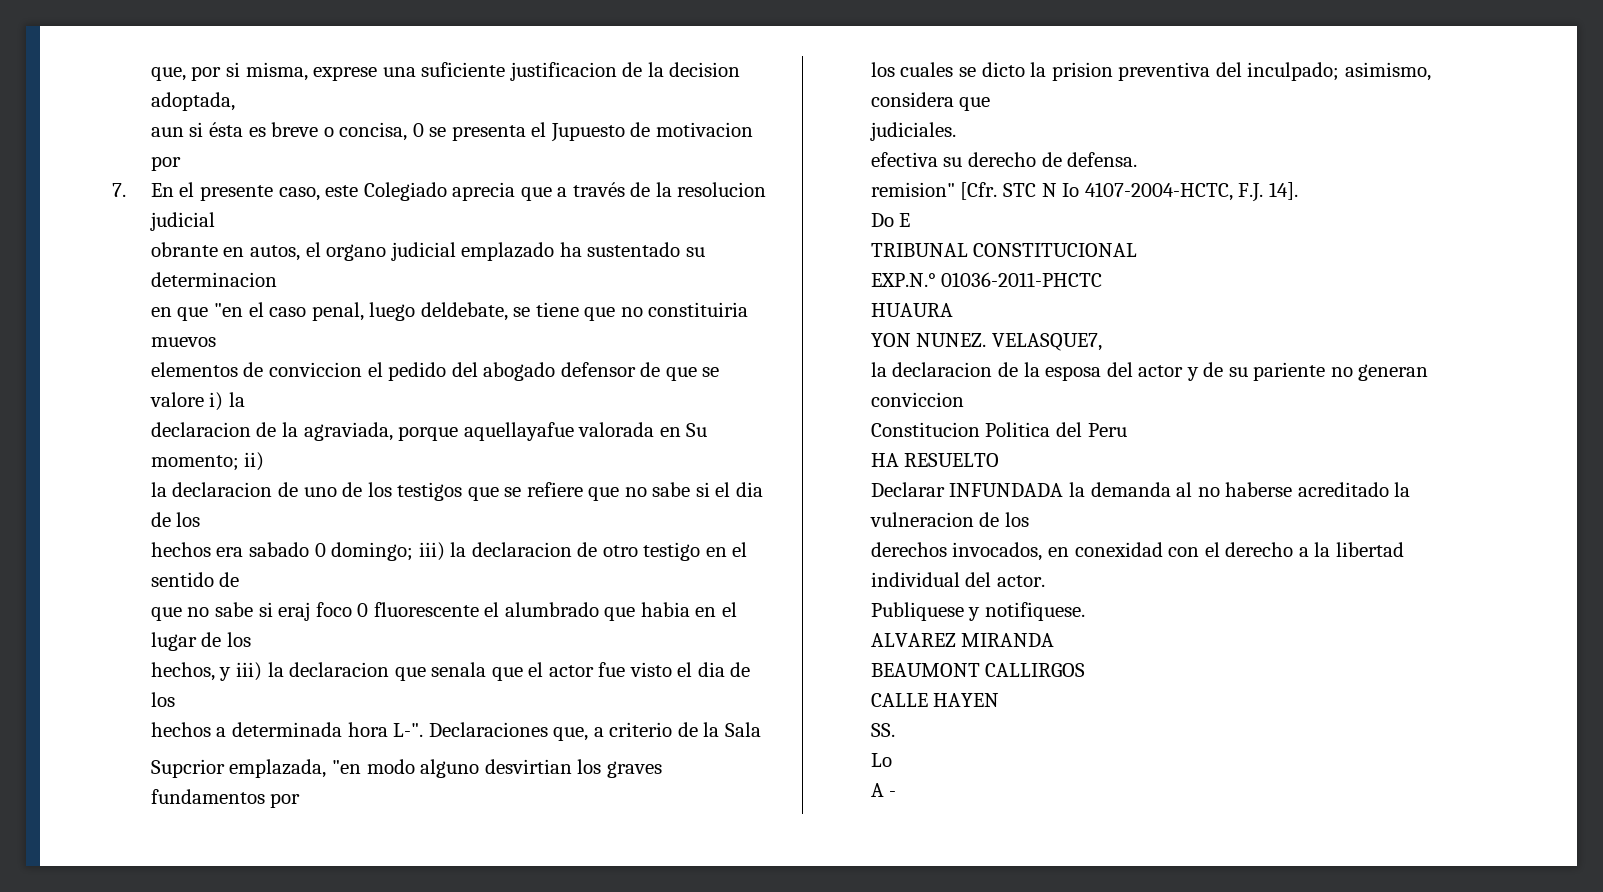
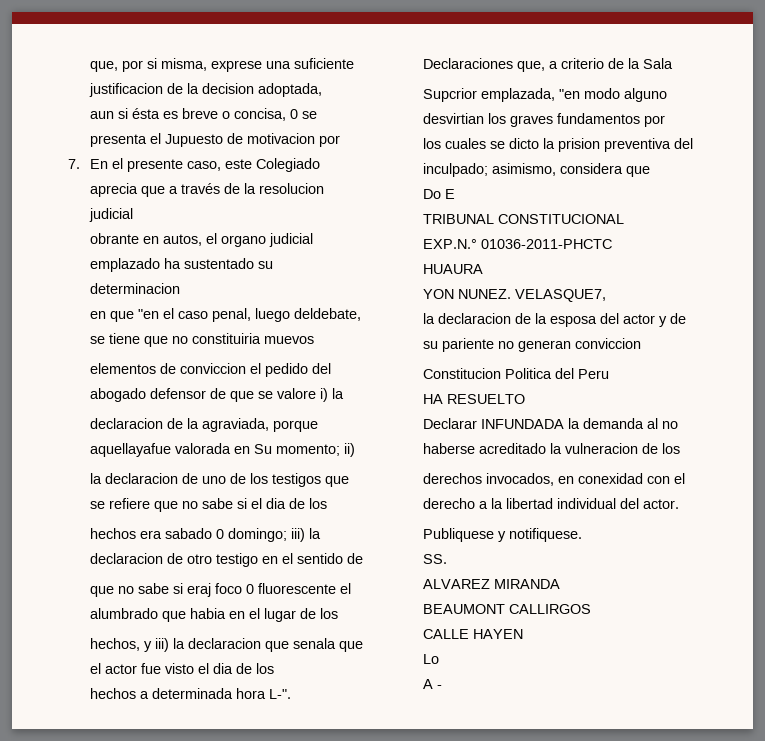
- judiciales.
- efectiva su derecho de defensa.
- remision" [Cfr. STC N Io 4107-2004-HCTC, F.J. 14].
+ SS.
- SS.

